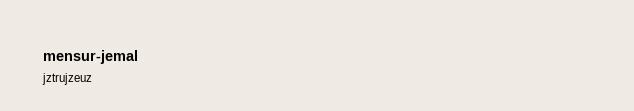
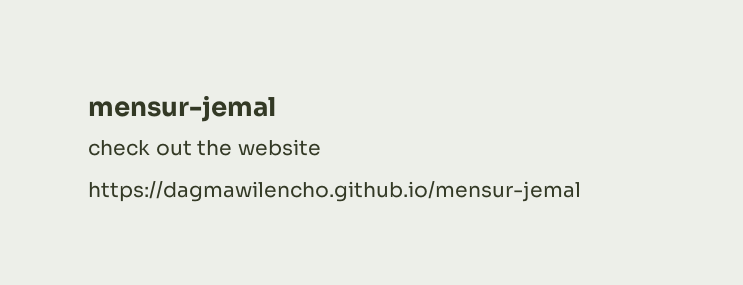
- jztrujzeuz
+ check out the website
+ https://dagmawilencho.github.io/mensur-jemal

